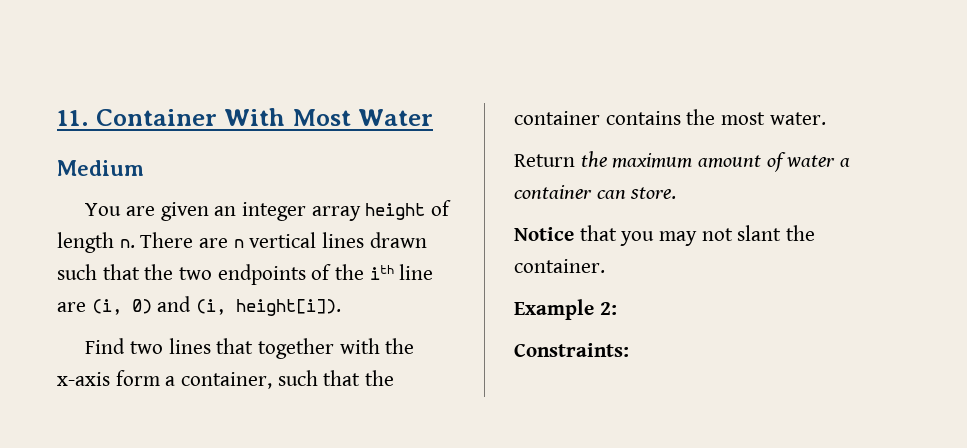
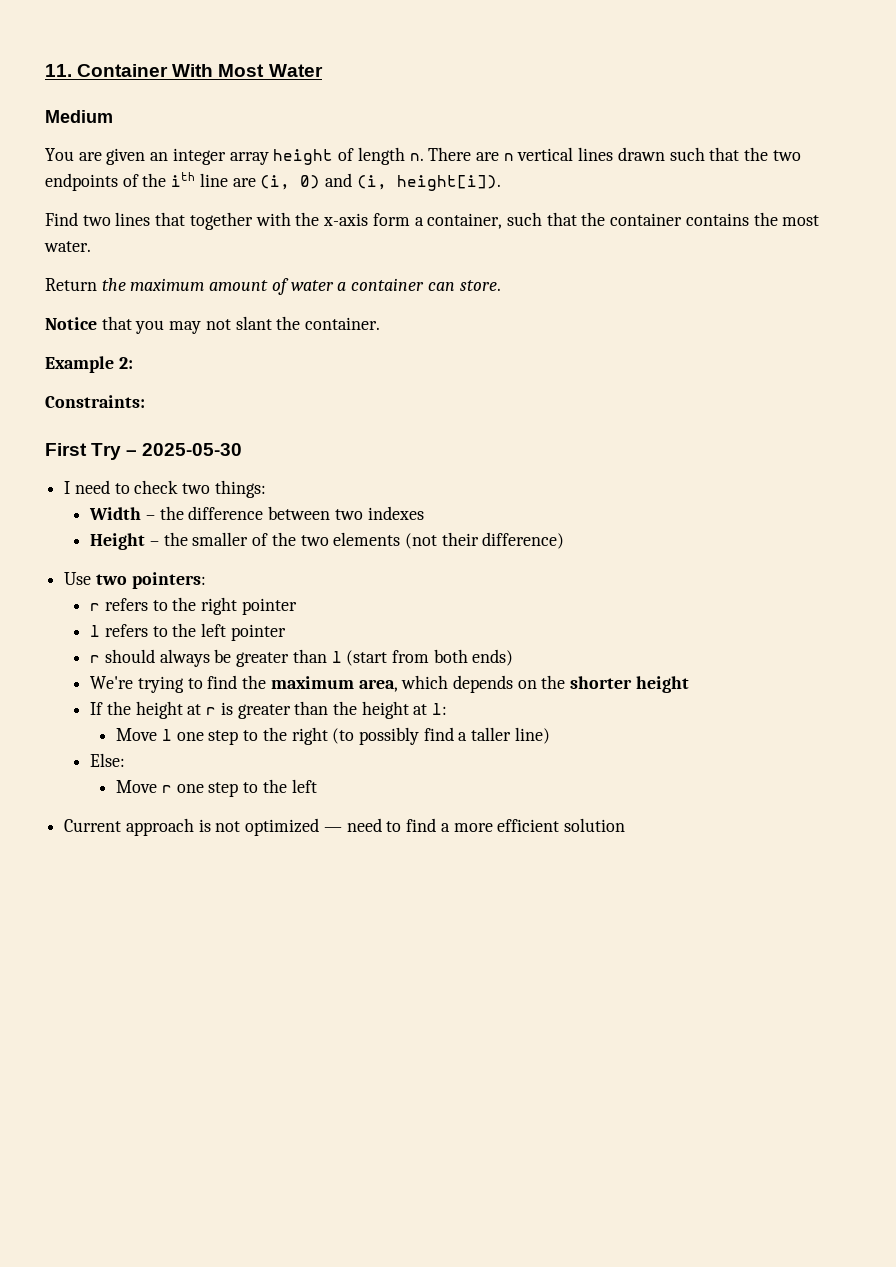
+ First Try – 2025-05-30
+ I need to check two things:
+ Width – the difference between two indexes
+ Height – the smaller of the two elements (not their difference)
+ Use two pointers:
+ r refers to the right pointer
+ l refers to the left pointer
+ r should always be greater than l (start from both ends)
+ We're trying to find the maximum area, which depends on the shorter height
+ If the height at r is greater than the height at l:
+ Move l one step to the right (to possibly find a taller line)
+ Else:
+ Move r one step to the left
+ Current approach is not optimized — need to find a more efficient solution

